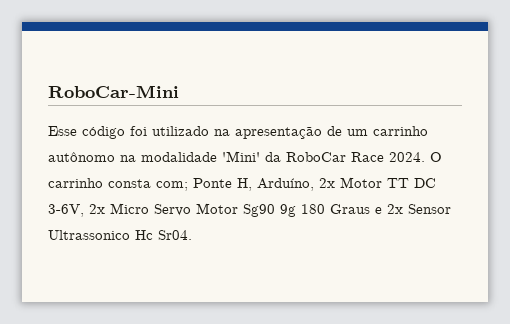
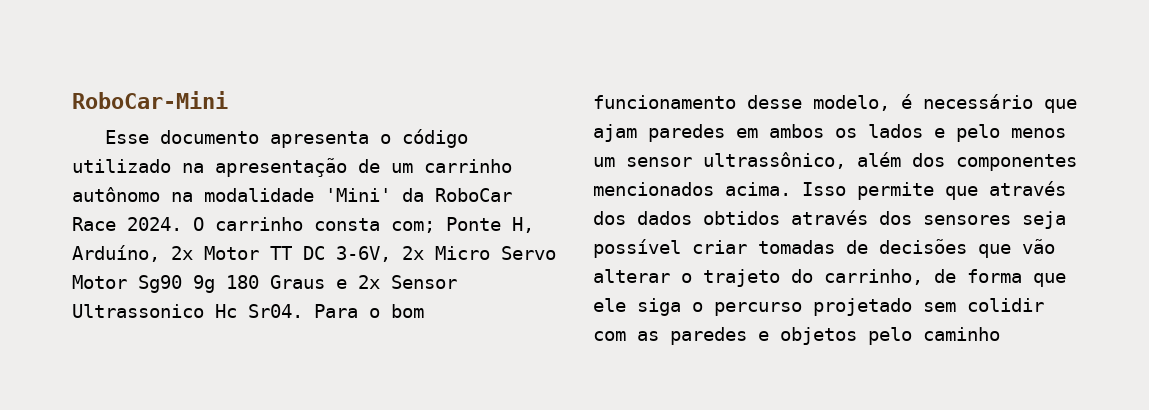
- Esse código foi utilizado na apresentação de um carrinho autônomo na modalidade 'Mini' da RoboCar Race 2024.
+ Esse documento apresenta o código utilizado na apresentação de um carrinho autônomo na modalidade 'Mini' da RoboCar Race 2024.
+ Para o bom funcionamento desse modelo, é necessário que ajam paredes em ambos os lados e pelo menos um sensor ultrassônico, além dos componentes mencionados acima. Isso permite que através dos dados obtidos através dos sensores seja possível criar tomadas de decisões que vão alterar o trajeto do carrinho, de forma que ele siga o percurso projetado sem colidir com as paredes e objetos pelo caminho

